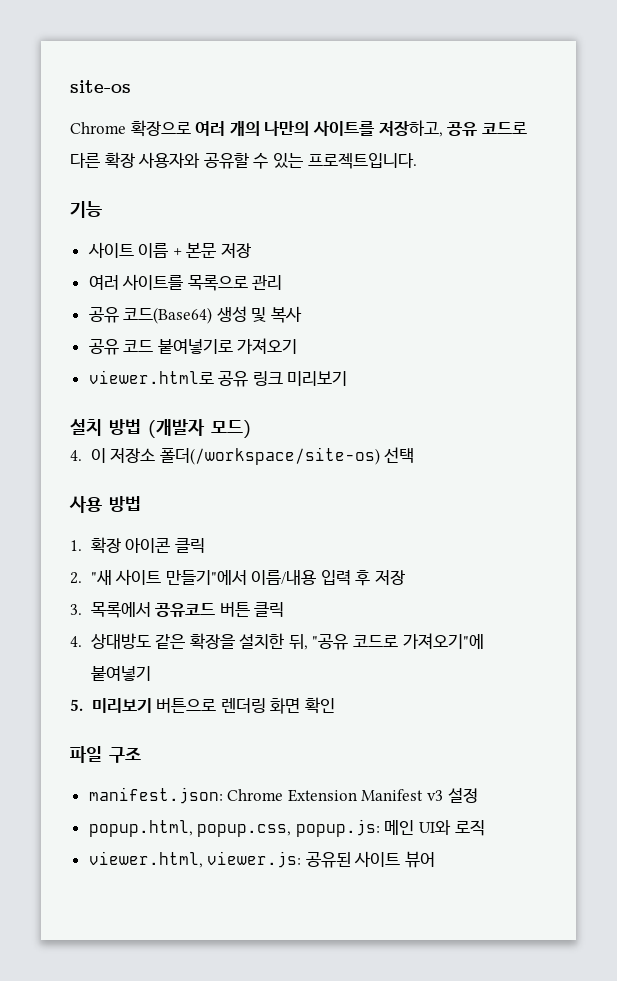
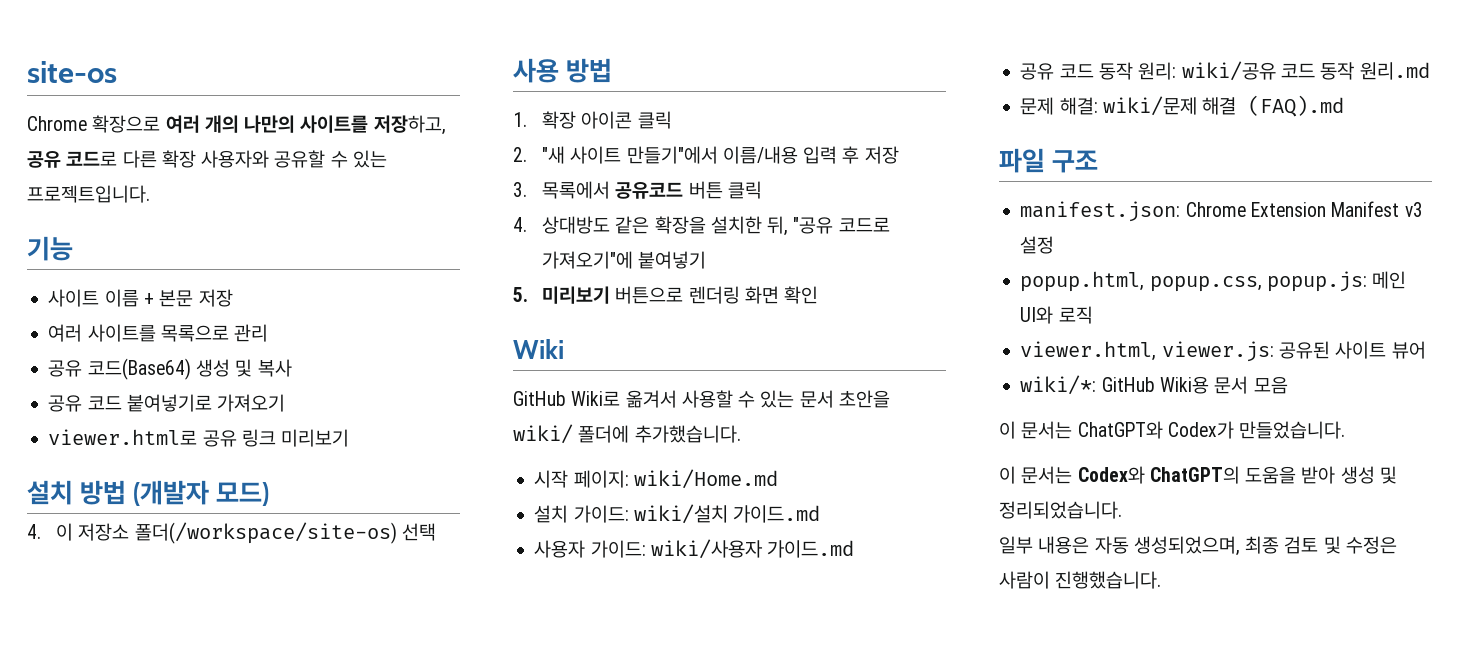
+ Wiki
+ GitHub Wiki로 옮겨서 사용할 수 있는 문서 초안을 wiki/ 폴더에 추가했습니다.
+ 시작 페이지: wiki/Home.md
+ 설치 가이드: wiki/설치 가이드.md
+ 사용자 가이드: wiki/사용자 가이드.md
+ 공유 코드 동작 원리: wiki/공유 코드 동작 원리.md
+ 문제 해결: wiki/문제 해결 (FAQ).md
+ wiki/*: GitHub Wiki용 문서 모음
+ 이 문서는 ChatGPT와 Codex가 만들었습니다.
+ 이 문서는 Codex와 ChatGPT의 도움을 받아 생성 및 정리되었습니다.
+ 일부 내용은 자동 생성되었으며, 최종 검토 및 수정은 사람이 진행했습니다.

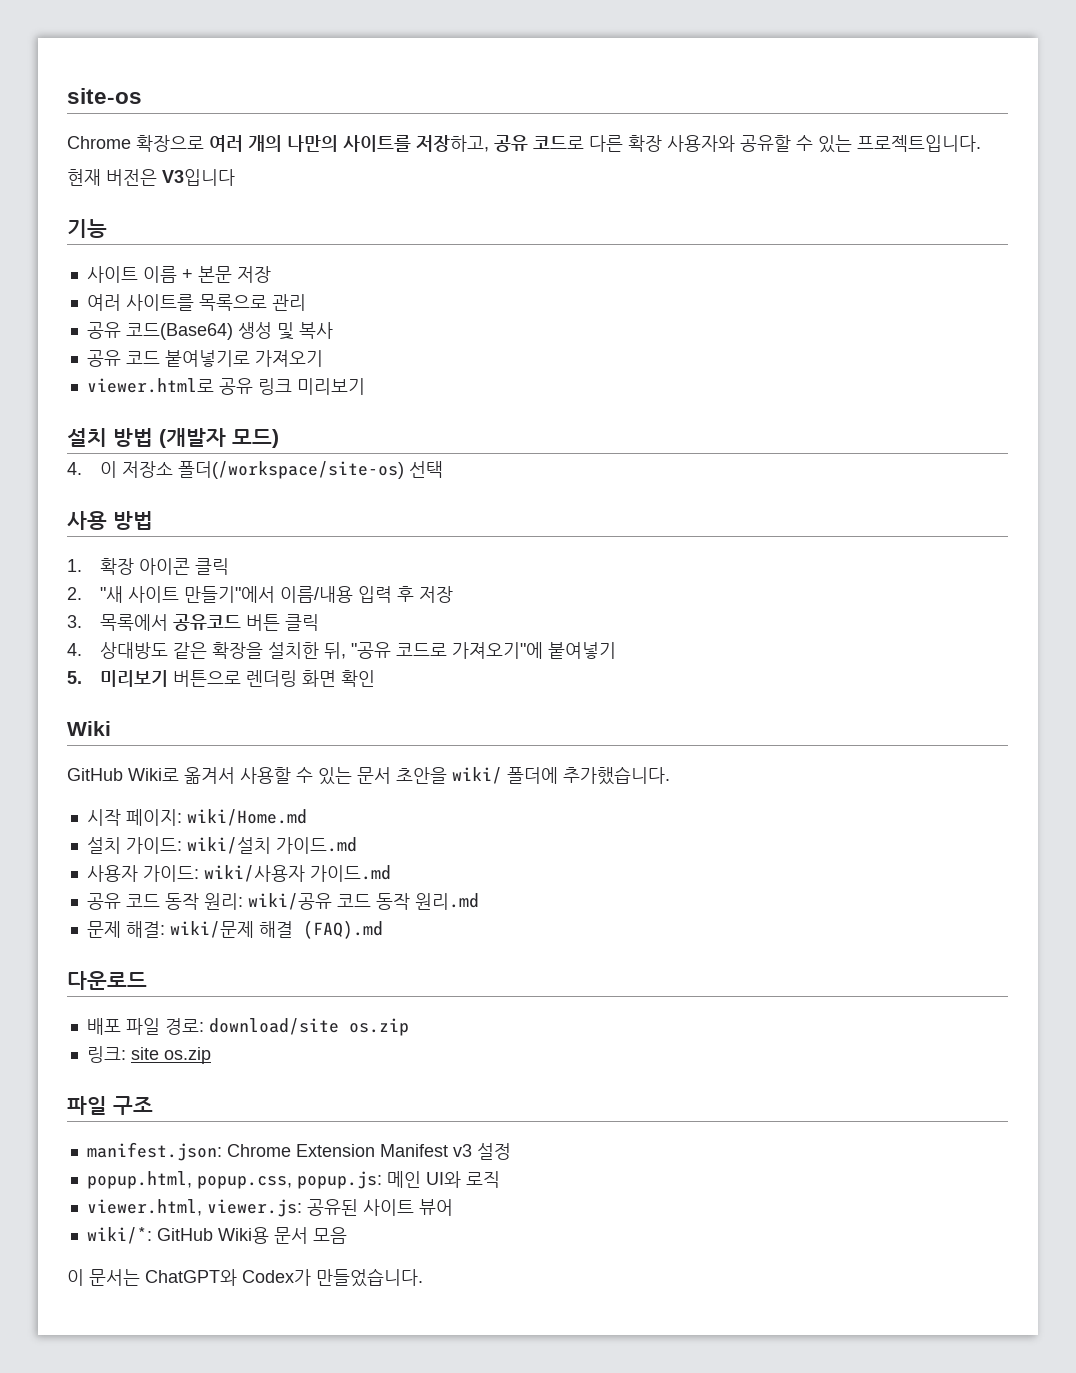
+ 현재 버전은 V3입니다
+ 다운로드
+ 배포 파일 경로: download/site os.zip
+ 링크: site os.zip
- 이 문서는 Codex와 ChatGPT의 도움을 받아 생성 및 정리되었습니다.
- 일부 내용은 자동 생성되었으며, 최종 검토 및 수정은 사람이 진행했습니다.

